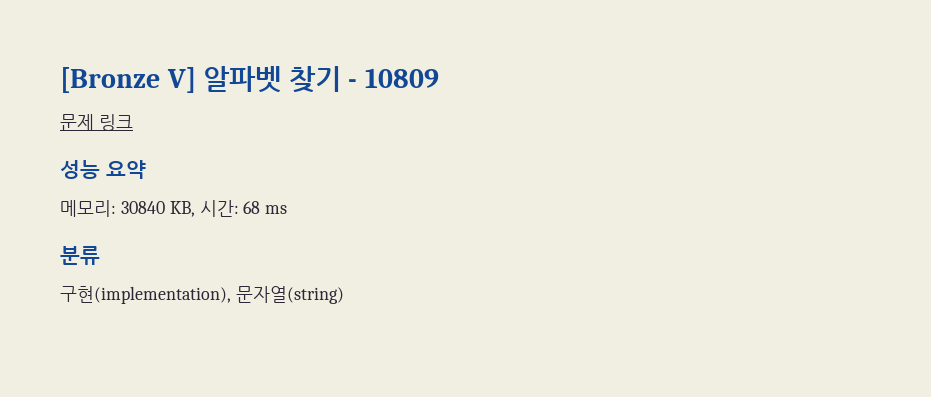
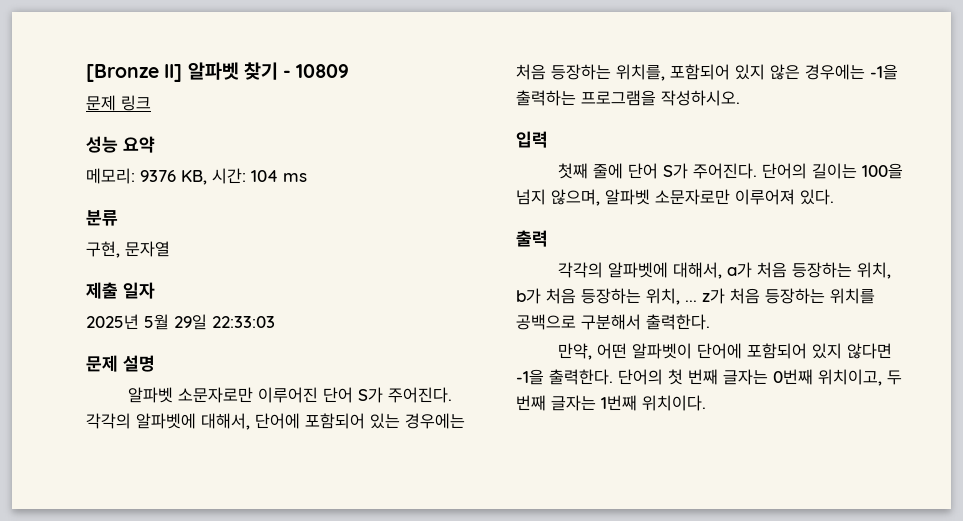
- [Bronze V] 알파벳 찾기 - 10809
+ [Bronze II] 알파벳 찾기 - 10809
- 메모리: 30840 KB, 시간: 68 ms
+ 메모리: 9376 KB, 시간: 104 ms
- 구현(implementation), 문자열(string)
+ 구현, 문자열
+ 제출 일자
+ 2025년 5월 29일 22:33:03
+ 문제 설명
+ 알파벳 소문자로만 이루어진 단어 S가 주어진다. 각각의 알파벳에 대해서, 단어에 포함되어 있는 경우에는 처음 등장하는 위치를, 포함되어 있지 않은 경우에는 -1을 출력하는 프로그램을 작성하시오.
+ 입력
+ 첫째 줄에 단어 S가 주어진다. 단어의 길이는 100을 넘지 않으며, 알파벳 소문자로만 이루어져 있다.
+ 출력
+ 각각의 알파벳에 대해서, a가 처음 등장하는 위치, b가 처음 등장하는 위치, ... z가 처음 등장하는 위치를 공백으로 구분해서 출력한다.
+ 만약, 어떤 알파벳이 단어에 포함되어 있지 않다면 -1을 출력한다. 단어의 첫 번째 글자는 0번째 위치이고, 두 번째 글자는 1번째 위치이다.

